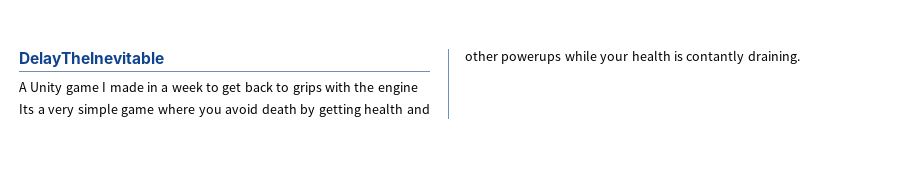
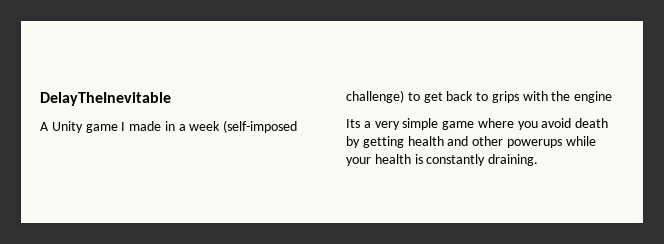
- A Unity game I made in a week to get back to grips with the engine
+ A Unity game I made in a week (self-imposed challenge) to get back to grips with the engine
- Its a very simple game where you avoid death by getting health and other powerups while your health is contantly draining.
+ Its a very simple game where you avoid death by getting health and other powerups while your health is constantly draining.

